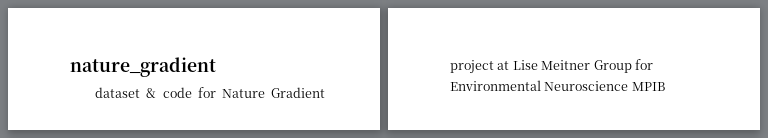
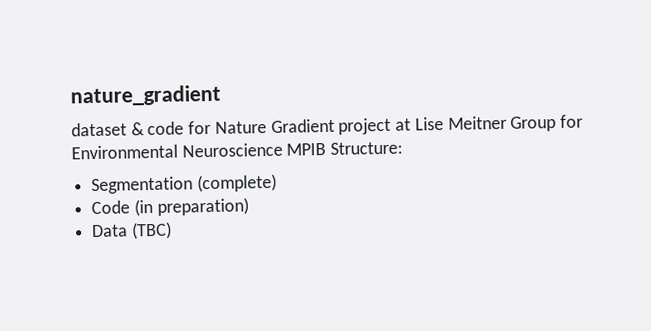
- dataset & code for Nature Gradient project at Lise Meitner Group for Environmental Neuroscience MPIB
+ dataset & code for Nature Gradient project at Lise Meitner Group for Environmental Neuroscience MPIB Structure:
+ Segmentation (complete)
+ Code (in preparation)
+ Data (TBC)

